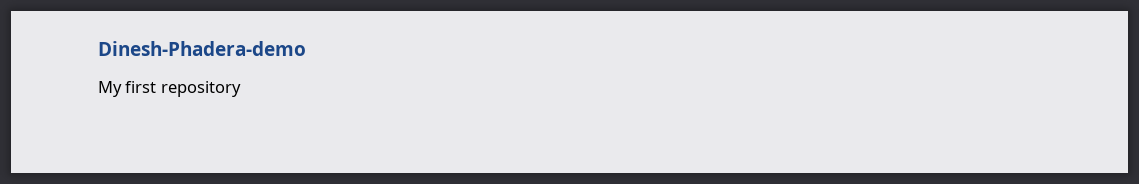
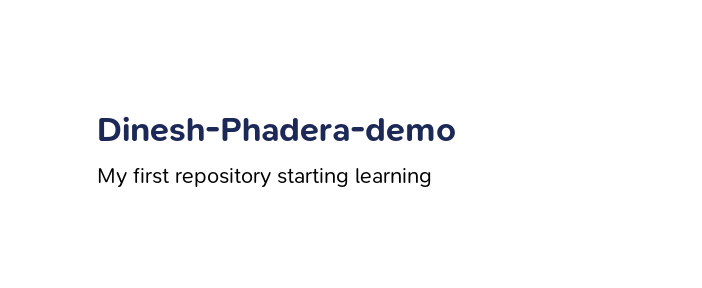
- My first repository
+ My first repository starting learning

